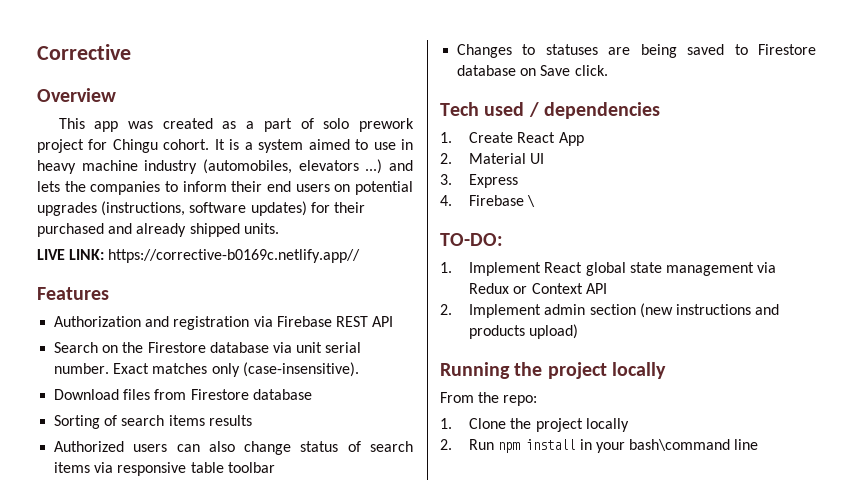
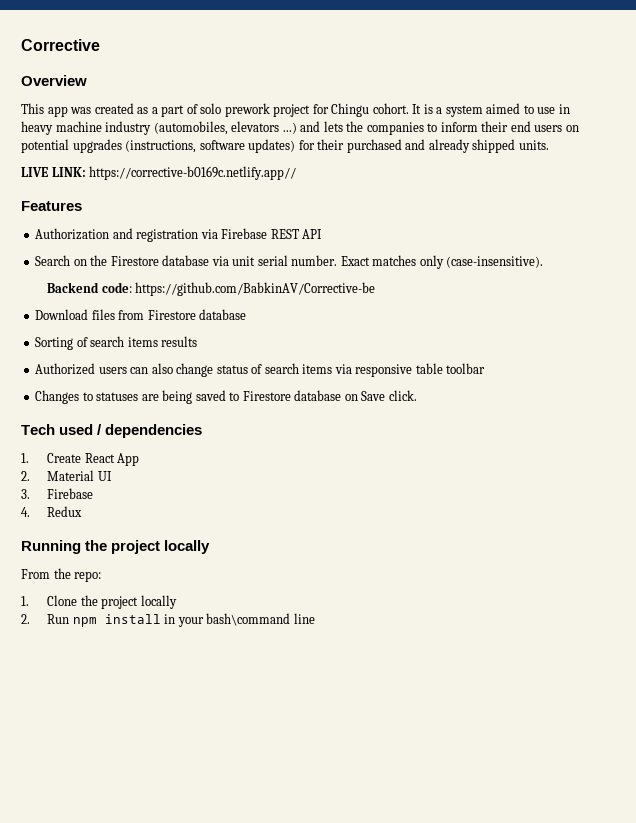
+ Backend code: https://github.com/BabkinAV/Corrective-be
- 3. Express
+ 3. Firebase
- 4. Firebase \
- TO-DO:
- 1. Implement React global state management via Redux or Context API
- 2. Implement admin section (new instructions and products upload)
+ 4. Redux

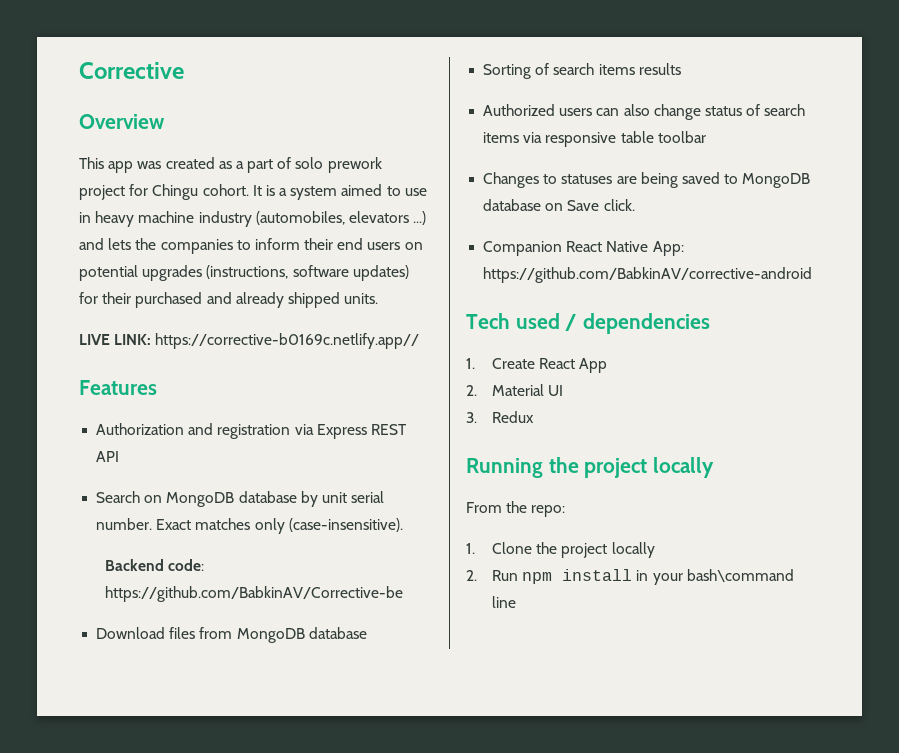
- Authorization and registration via Firebase REST API
+ Authorization and registration via Express REST API
- Search on the Firestore database via unit serial number.
+ Search on MongoDB database by unit serial number.
- Download files from Firestore database
+ Download files from MongoDB database
- Changes to statuses are being saved to Firestore database on Save click.
+ Changes to statuses are being saved to MongoDB database on Save click.
+ Companion React Native App: https://github.com/BabkinAV/corrective-android
- 3. Firebase
- 4. Redux
+ 3. Redux

